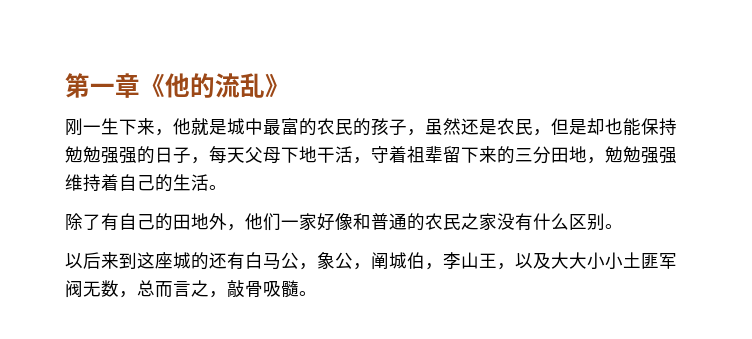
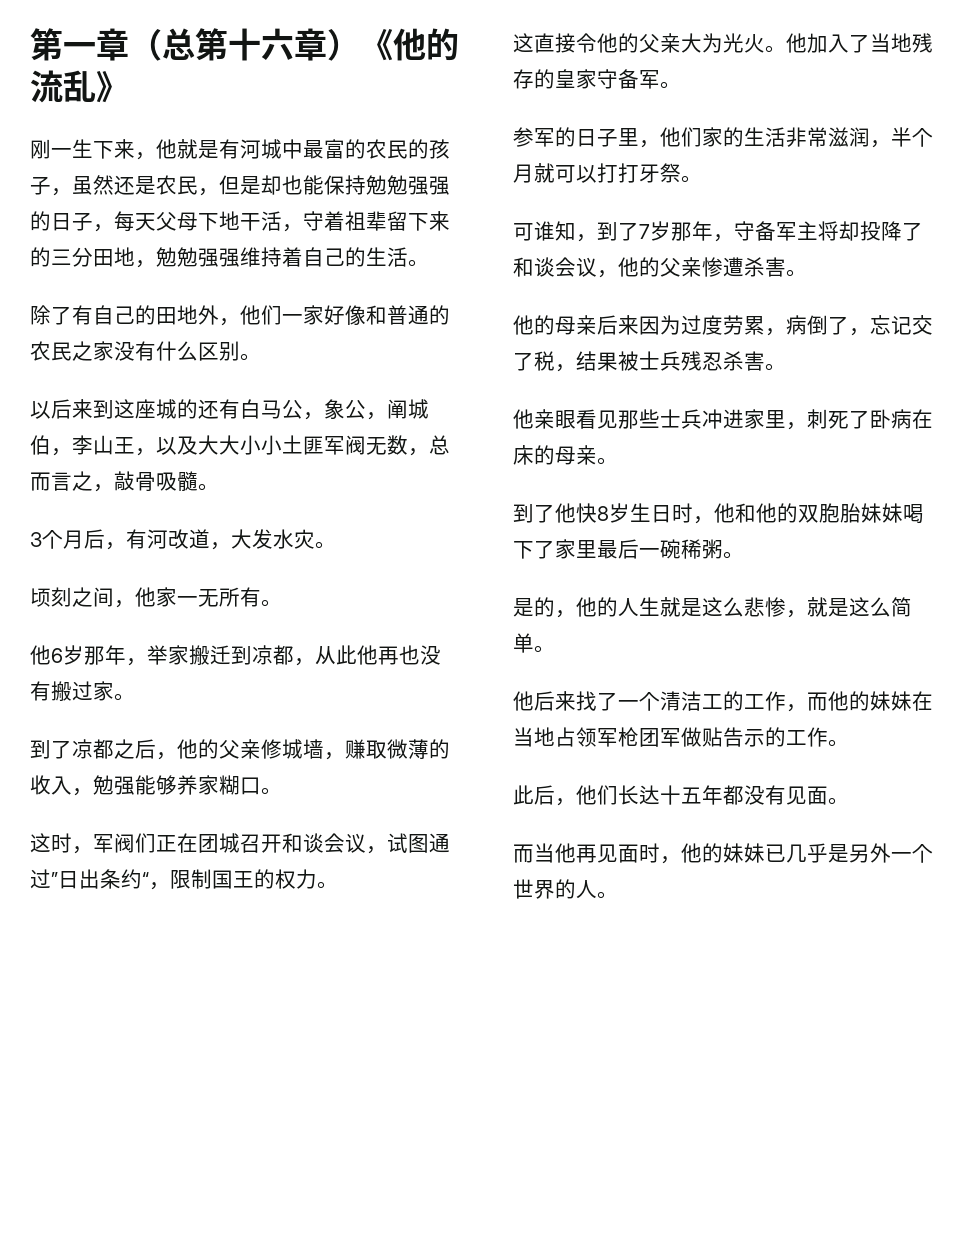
- 第一章《他的流乱》
+ 第一章（总第十六章）《他的流乱》
- 刚一生下来，他就是城中最富的农民的孩子，虽然还是农民，但是却也能保持勉勉强强的日子，每天父母下地干活，守着祖辈留下来的三分田地，勉勉强强维持着自己的生活。
+ 刚一生下来，他就是有河城中最富的农民的孩子，虽然还是农民，但是却也能保持勉勉强强的日子，每天父母下地干活，守着祖辈留下来的三分田地，勉勉强强维持着自己的生活。
+ 3个月后，有河改道，大发水灾。
+ 顷刻之间，他家一无所有。
+ 他6岁那年，举家搬迁到凉都，从此他再也没有搬过家。
+ 到了凉都之后，他的父亲修城墙，赚取微薄的收入，勉强能够养家糊口。
+ 这时，军阀们正在团城召开和谈会议，试图通过”日出条约“，限制国王的权力。
+ 这直接令他的父亲大为光火。他加入了当地残存的皇家守备军。
+ 参军的日子里，他们家的生活非常滋润，半个月就可以打打牙祭。
+ 可谁知，到了7岁那年，守备军主将却投降了和谈会议，他的父亲惨遭杀害。
+ 他的母亲后来因为过度劳累，病倒了，忘记交了税，结果被士兵残忍杀害。
+ 他亲眼看见那些士兵冲进家里，刺死了卧病在床的母亲。
+ 到了他快8岁生日时，他和他的双胞胎妹妹喝下了家里最后一碗稀粥。
+ 是的，他的人生就是这么悲惨，就是这么简单。
+ 他后来找了一个清洁工的工作，而他的妹妹在当地占领军枪团军做贴告示的工作。
+ 此后，他们长达十五年都没有见面。
+ 而当他再见面时，他的妹妹已几乎是另外一个世界的人。

